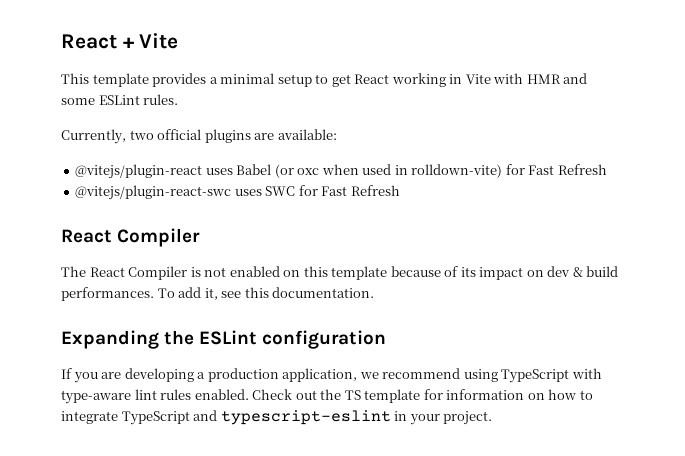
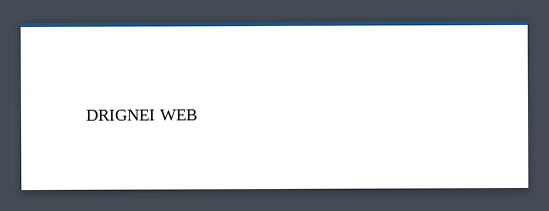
- React + Vite
- This template provides a minimal setup to get React working in Vite with HMR and some ESLint rules.
- Currently, two official plugins are available:
- @vitejs/plugin-react uses Babel (or oxc when used in rolldown-vite) for Fast Refresh
- @vitejs/plugin-react-swc uses SWC for Fast Refresh
- React Compiler
- The React Compiler is not enabled on this template because of its impact on dev & build performances. To add it, see this documentation.
- Expanding the ESLint configuration
- If you are developing a production application, we recommend using TypeScript with type-aware lint rules enabled. Check out the TS template for information on how to integrate TypeScript and typescript-eslint in your project.
+ DRIGNEI WEB

